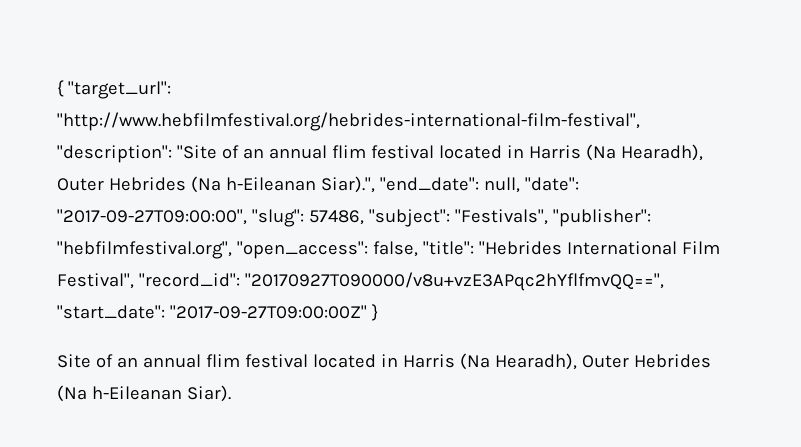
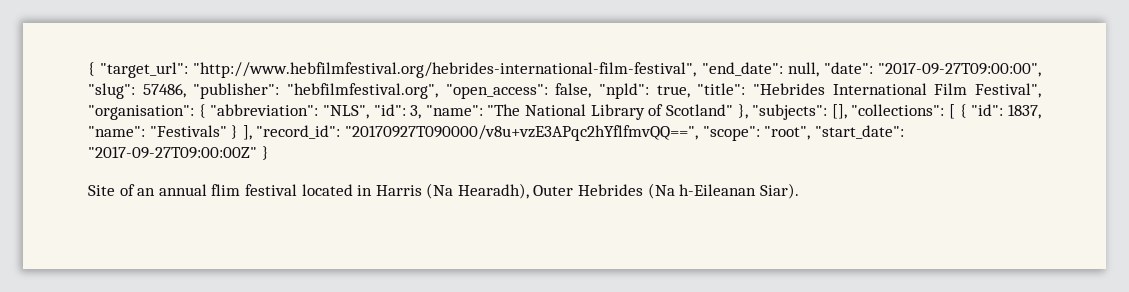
- { "target_url": "http://www.hebfilmfestival.org/hebrides-international-film-festival", "description": "Site of an annual flim festival located in Harris (Na Hearadh), Outer Hebrides (Na h-Eileanan Siar).", "end_date": null, "date": "2017-09-27T09:00:00", "slug": 57486, "subject": "Festivals", "publisher": "hebfilmfestival.org", "open_access": false, "title": "Hebrides International Film Festival", "record_id": "20170927T090000/v8u+vzE3APqc2hYflfmvQQ==", "start_date": "2017-09-27T09:00:00Z" }
+ { "target_url": "http://www.hebfilmfestival.org/hebrides-international-film-festival", "end_date": null, "date": "2017-09-27T09:00:00", "slug": 57486, "publisher": "hebfilmfestival.org", "open_access": false, "npld": true, "title": "Hebrides International Film Festival", "organisation": { "abbreviation": "NLS", "id": 3, "name": "The National Library of Scotland" }, "subjects": [], "collections": [ { "id": 1837, "name": "Festivals" } ], "record_id": "20170927T090000/v8u+vzE3APqc2hYflfmvQQ==", "scope": "root", "start_date": "2017-09-27T09:00:00Z" }

